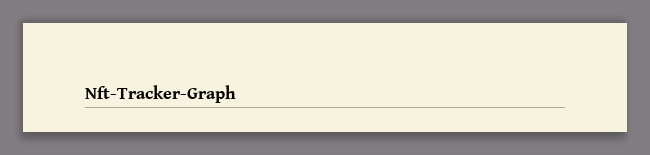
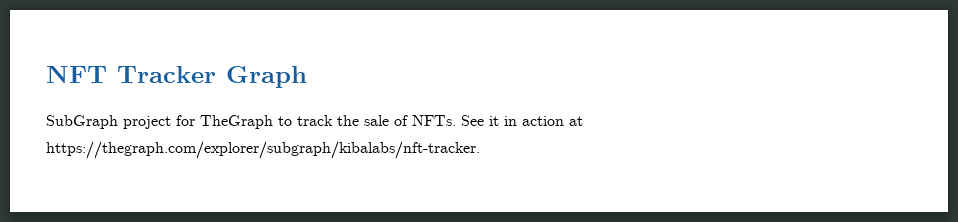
- Nft-Tracker-Graph
+ NFT Tracker Graph
+ SubGraph project for TheGraph to track the sale of NFTs. See it in action at https://thegraph.com/explorer/subgraph/kibalabs/nft-tracker.

